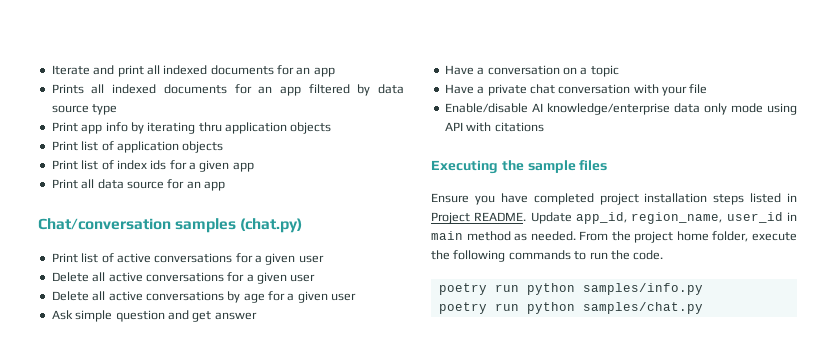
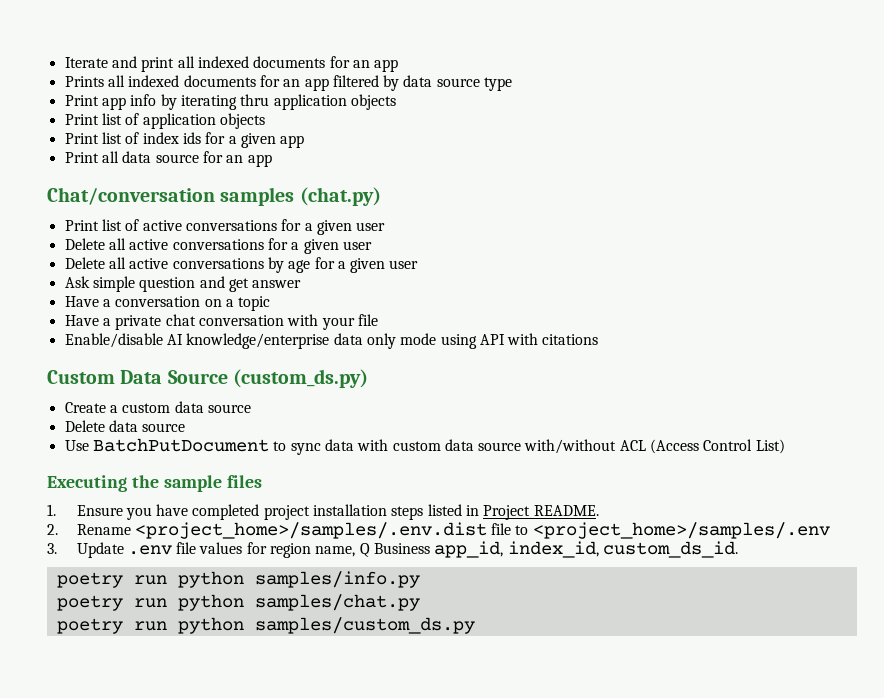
+ Custom Data Source (custom_ds.py)
+ Create a custom data source
+ Delete data source
+ Use BatchPutDocument to sync data with custom data source with/without ACL (Access Control List)
- Ensure you have completed project installation steps listed in Project README. Update app_id, region_name, user_id in main method as needed. From the project home folder, execute the following commands to run the code.
+ 1. Ensure you have completed project installation steps listed in Project README.
+ 2. Rename <project_home>/samples/.env.dist file to <project_home>/samples/.env
+ 3. Update .env file values for region name, Q Business app_id, index_id, custom_ds_id.
+ poetry run python samples/custom_ds.py

